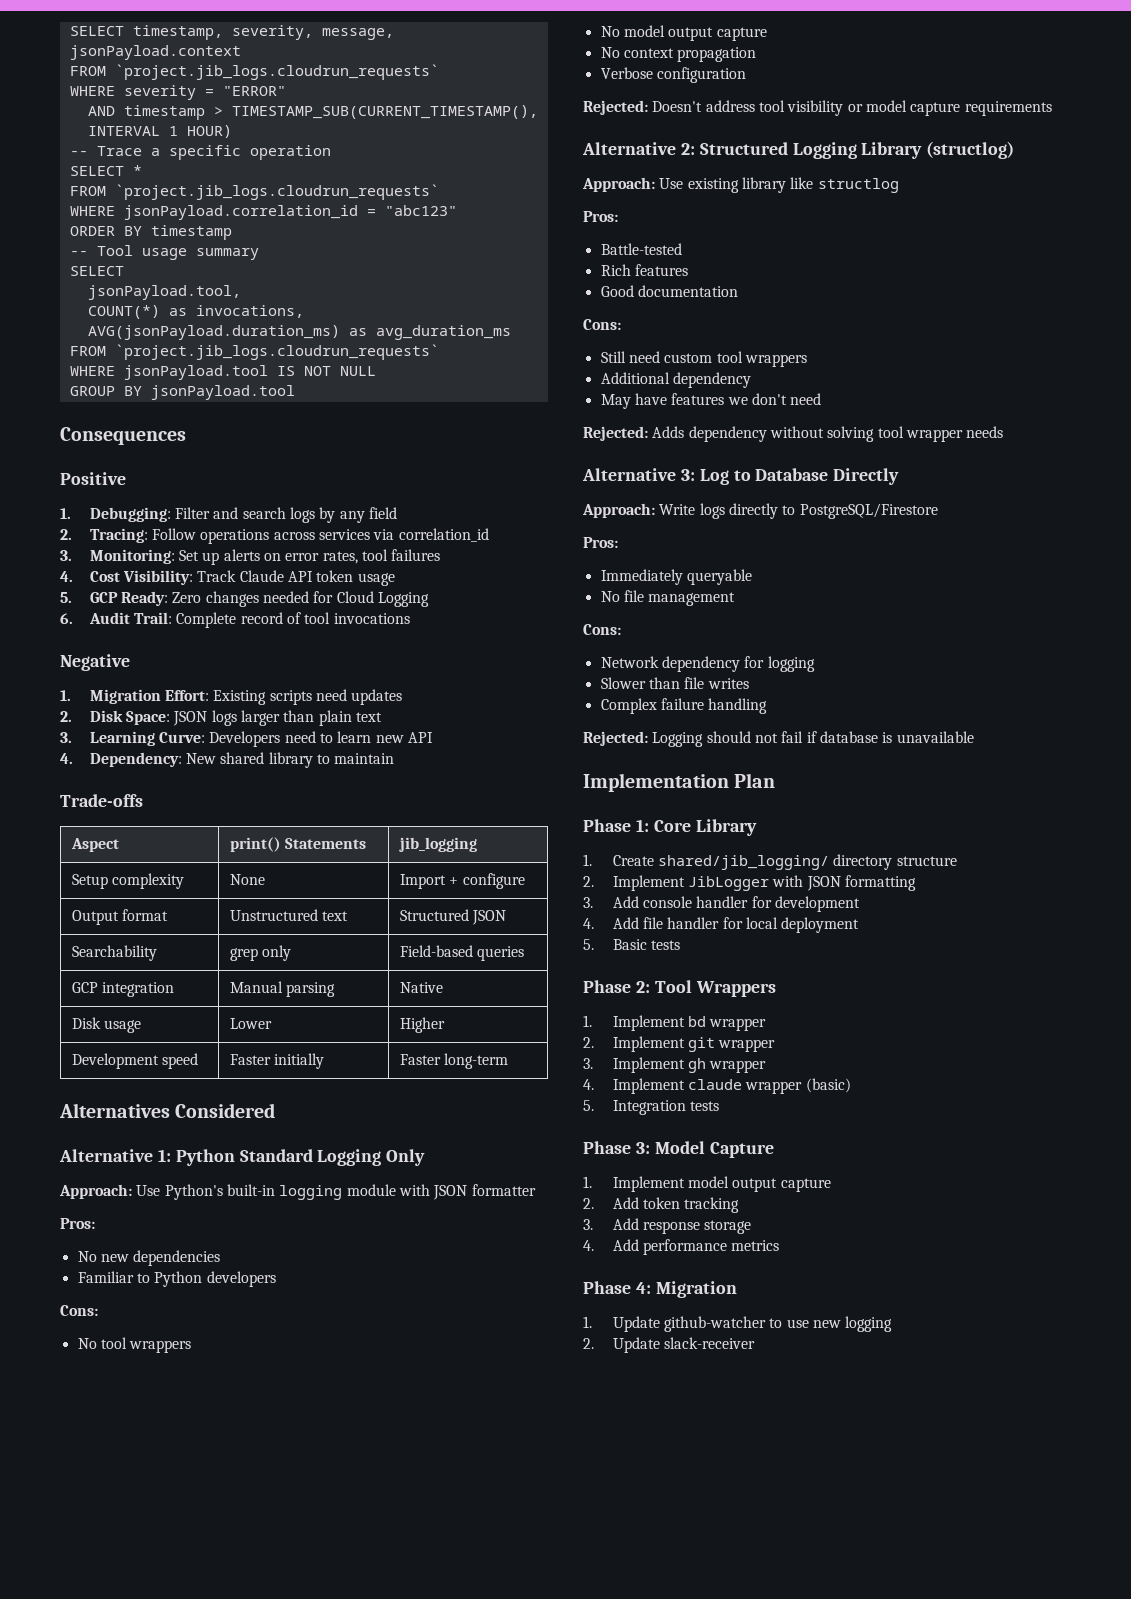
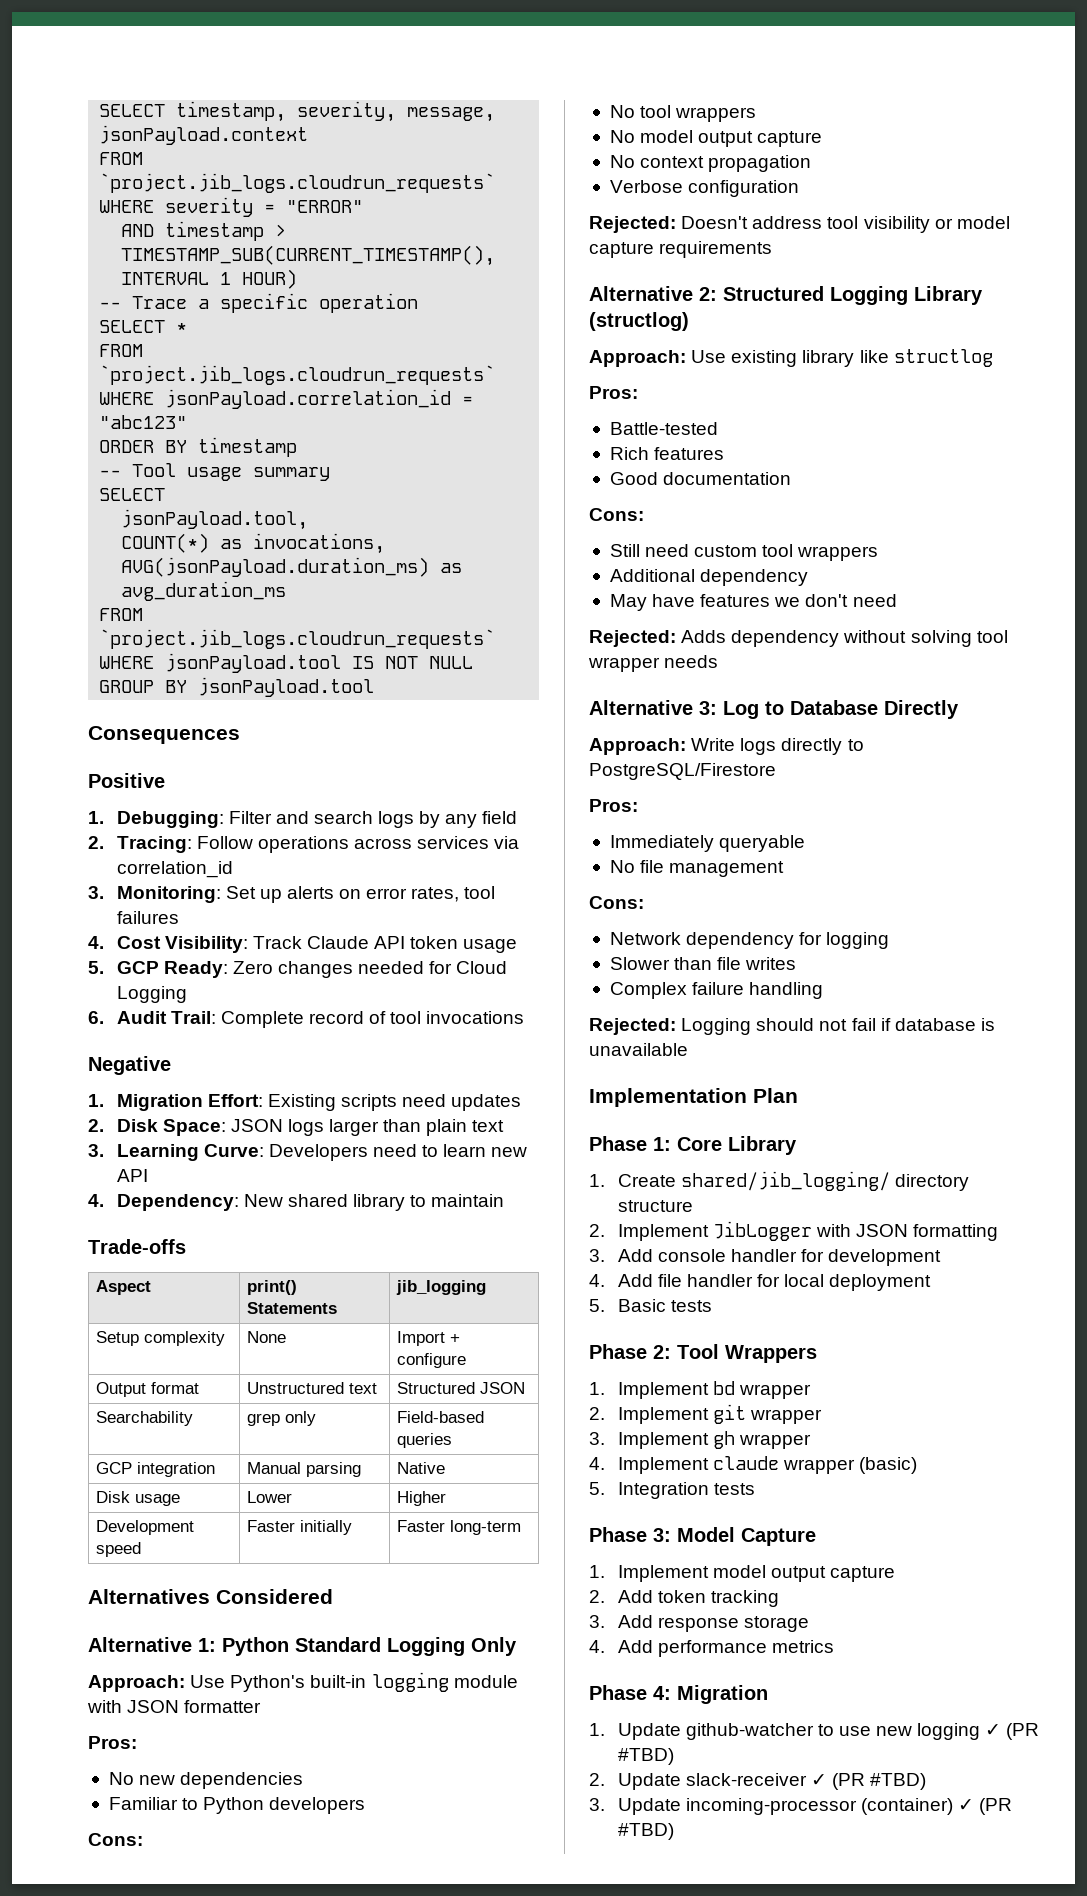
- 1. Update github-watcher to use new logging
+ 1. Update github-watcher to use new logging ✓ (PR #TBD)
- 2. Update slack-receiver
+ 2. Update slack-receiver ✓ (PR #TBD)
+ 3. Update incoming-processor (container) ✓ (PR #TBD)

